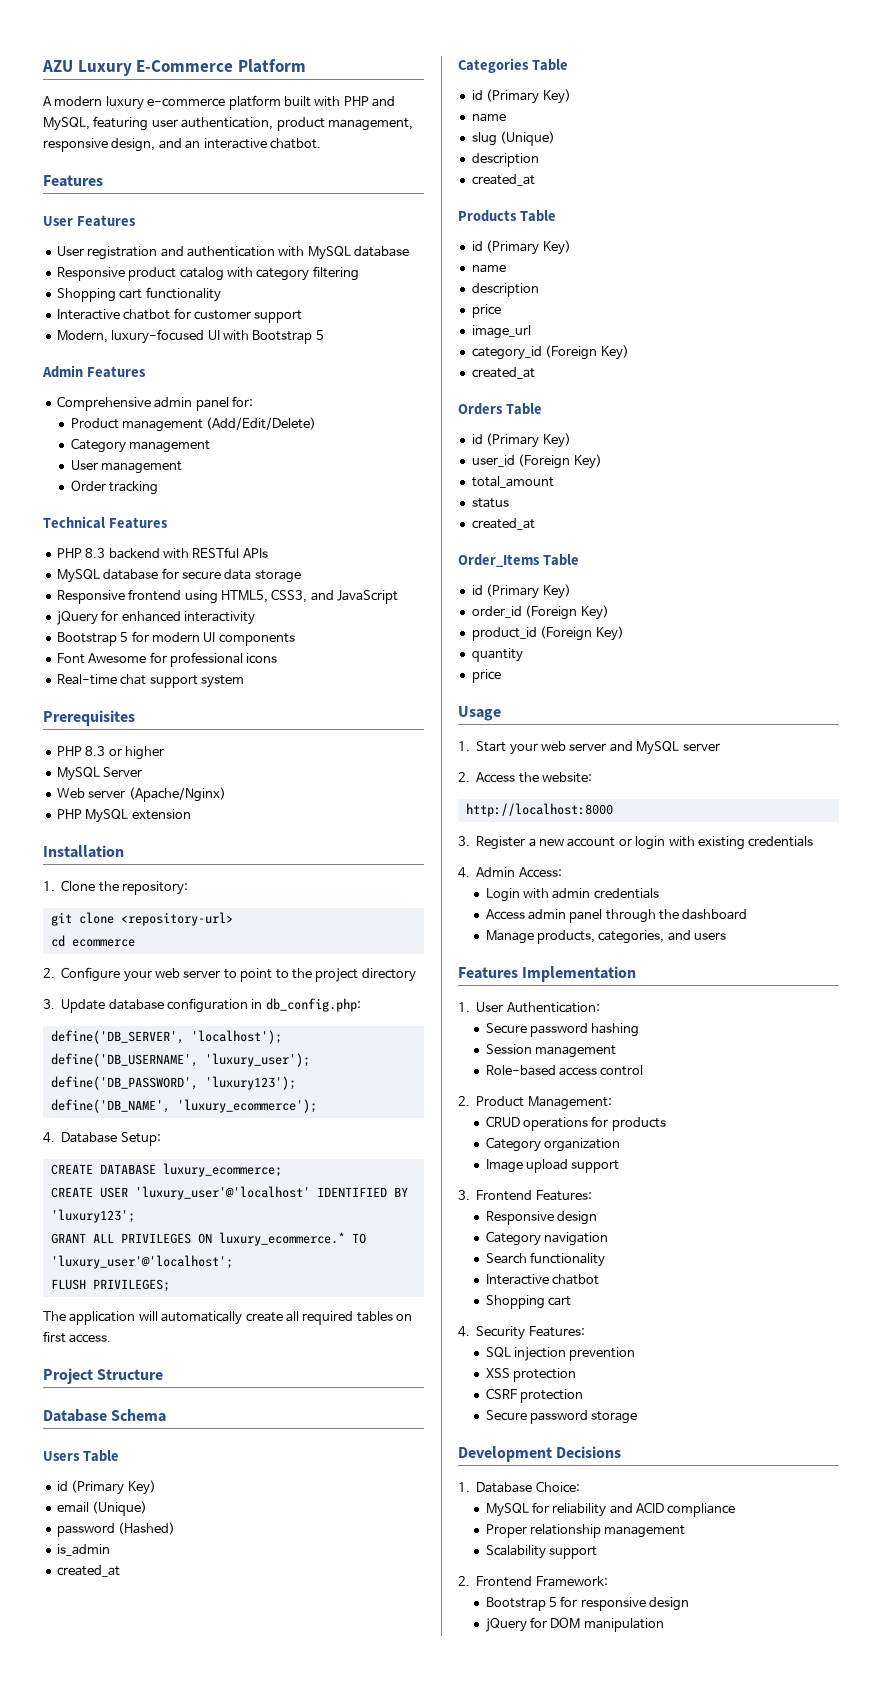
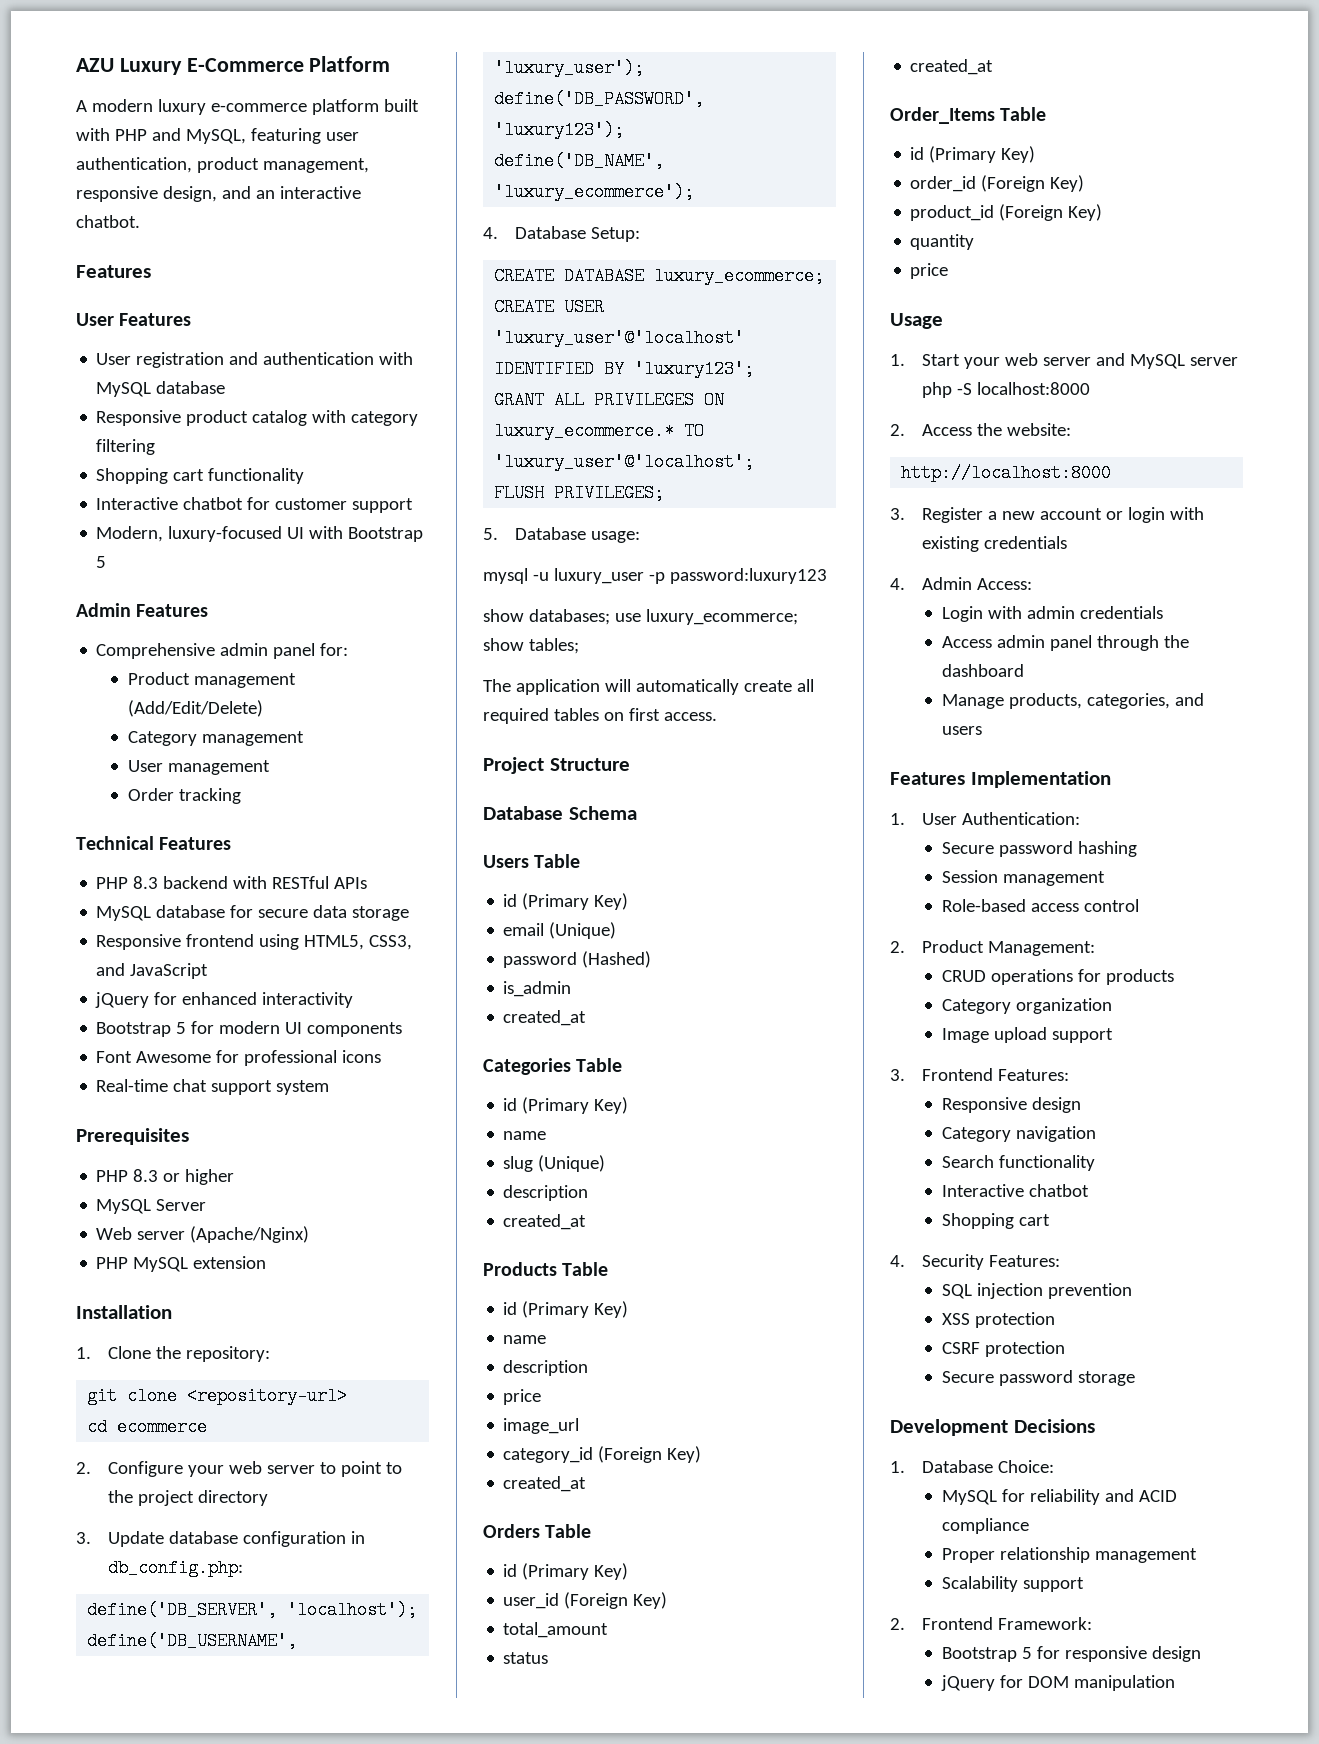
+ 5. Database usage:
+ mysql -u luxury_user -p password:luxury123
+ show databases; use luxury_ecommerce; show tables;
- 1. Start your web server and MySQL server
+ 1. Start your web server and MySQL server php -S localhost:8000

